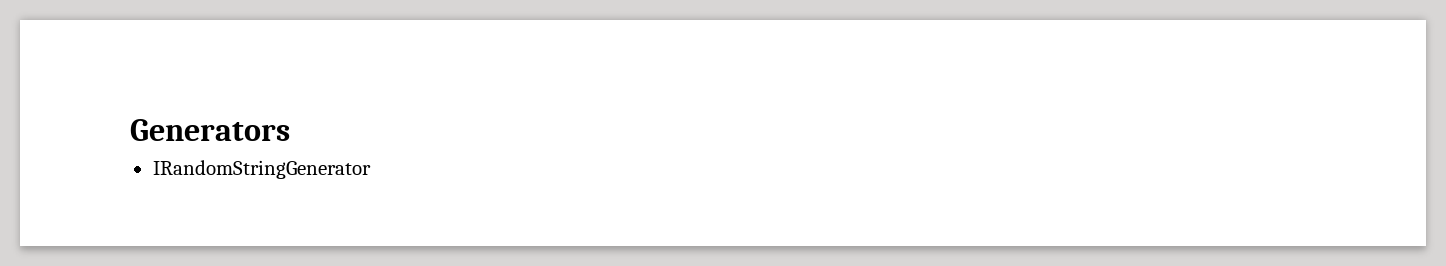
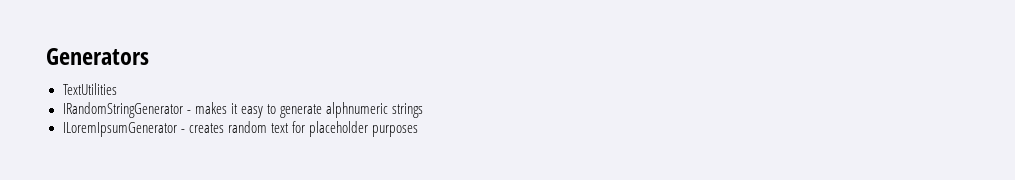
+ TextUtilities
- IRandomStringGenerator
+ IRandomStringGenerator - makes it easy to generate alphnumeric strings
+ ILoremIpsumGenerator - creates random text for placeholder purposes

